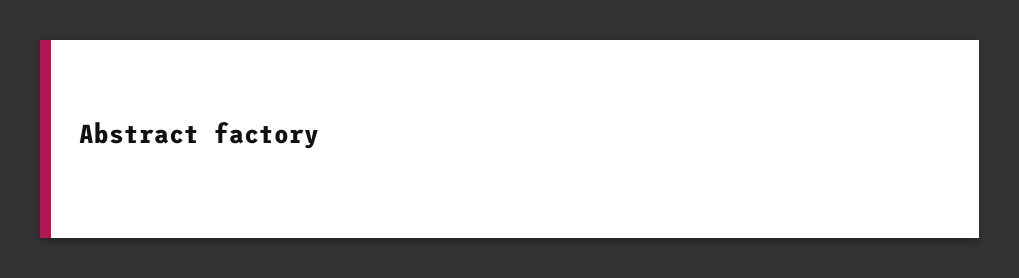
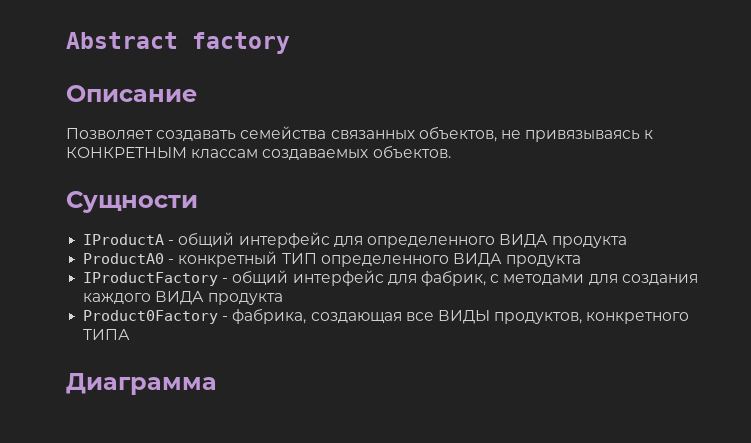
+ Описание
+ Позволяет создавать семейства связанных объектов, не привязываясь к КОНКРЕТНЫМ классам создаваемых объектов.
+ Сущности
+ IProductA - общий интерфейс для определенного ВИДА продукта
+ ProductA0 - конкретный ТИП определенного ВИДА продукта
+ IProductFactory - общий интерфейс для фабрик, с методами для создания каждого ВИДА продукта
+ Product0Factory - фабрика, создающая все ВИДЫ продуктов, конкретного ТИПА
+ Диаграмма

